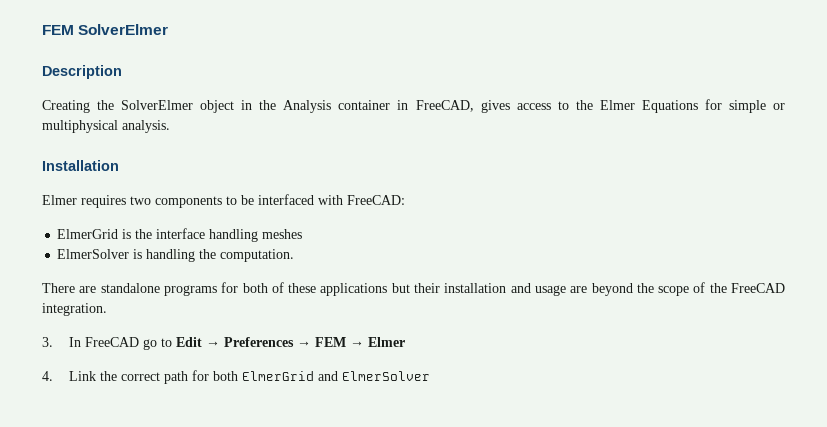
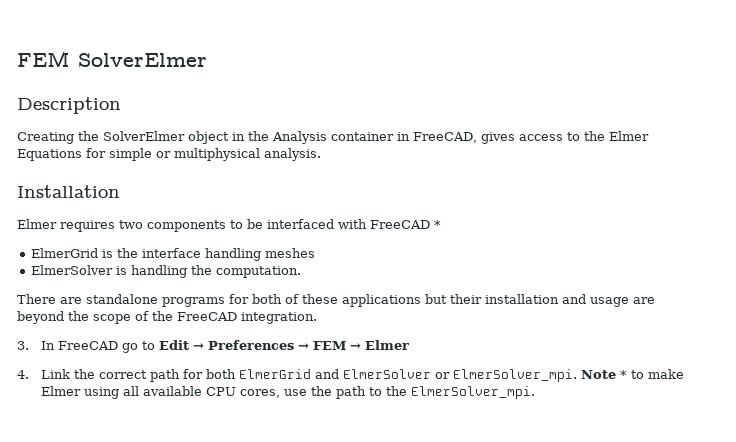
- Elmer requires two components to be interfaced with FreeCAD:
+ Elmer requires two components to be interfaced with FreeCAD *
- 4. Link the correct path for both ElmerGrid and ElmerSolver
+ 4. Link the correct path for both ElmerGrid and ElmerSolver or ElmerSolver_mpi. Note * to make Elmer using all available CPU cores, use the path to the ElmerSolver_mpi.

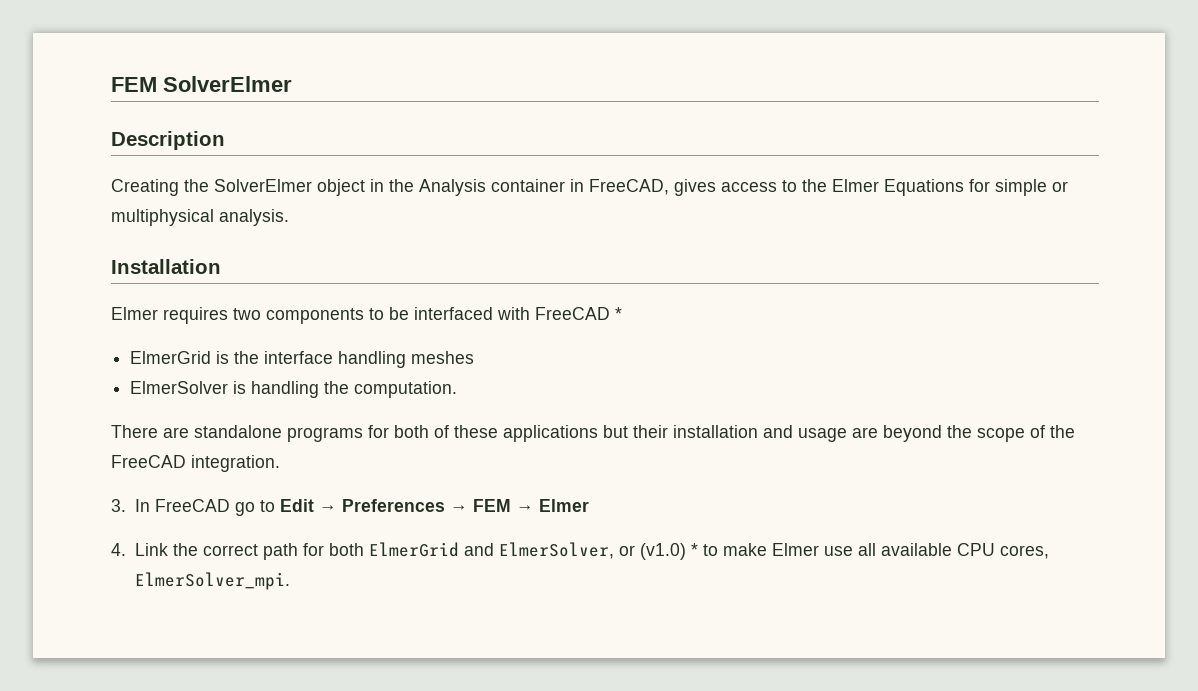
- 4. Link the correct path for both ElmerGrid and ElmerSolver or ElmerSolver_mpi. Note * to make Elmer using all available CPU cores, use the path to the ElmerSolver_mpi.
+ 4. Link the correct path for both ElmerGrid and ElmerSolver, or (v1.0) * to make Elmer use all available CPU cores, ElmerSolver_mpi.

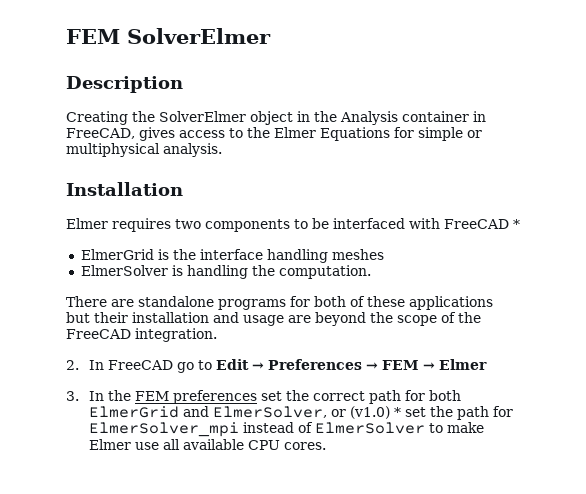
- 3. In FreeCAD go to Edit → Preferences → FEM → Elmer
+ 2. In FreeCAD go to Edit → Preferences → FEM → Elmer
- 4. Link the correct path for both ElmerGrid and ElmerSolver, or (v1.0) * to make Elmer use all available CPU cores, ElmerSolver_mpi.
+ 3. In the FEM preferences set the correct path for both ElmerGrid and ElmerSolver, or (v1.0) * set the path for ElmerSolver_mpi instead of ElmerSolver to make Elmer use all available CPU cores.

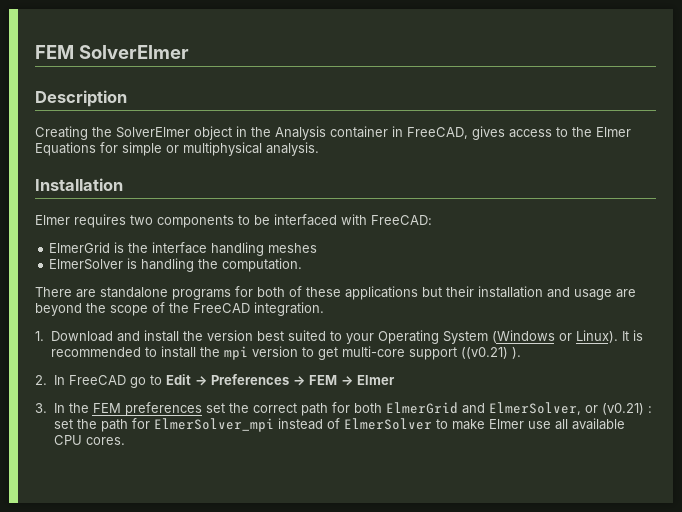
- Elmer requires two components to be interfaced with FreeCAD *
+ Elmer requires two components to be interfaced with FreeCAD:
+ 1. Download and install the version best suited to your Operating System (Windows or Linux). It is recommended to install the mpi version to get multi-core support ((v0.21) ).
- 3. In the FEM preferences set the correct path for both ElmerGrid and ElmerSolver, or (v1.0) * set the path for ElmerSolver_mpi instead of ElmerSolver to make Elmer use all available CPU cores.
+ 3. In the FEM preferences set the correct path for both ElmerGrid and ElmerSolver, or (v0.21) : set the path for ElmerSolver_mpi instead of ElmerSolver to make Elmer use all available CPU cores.

